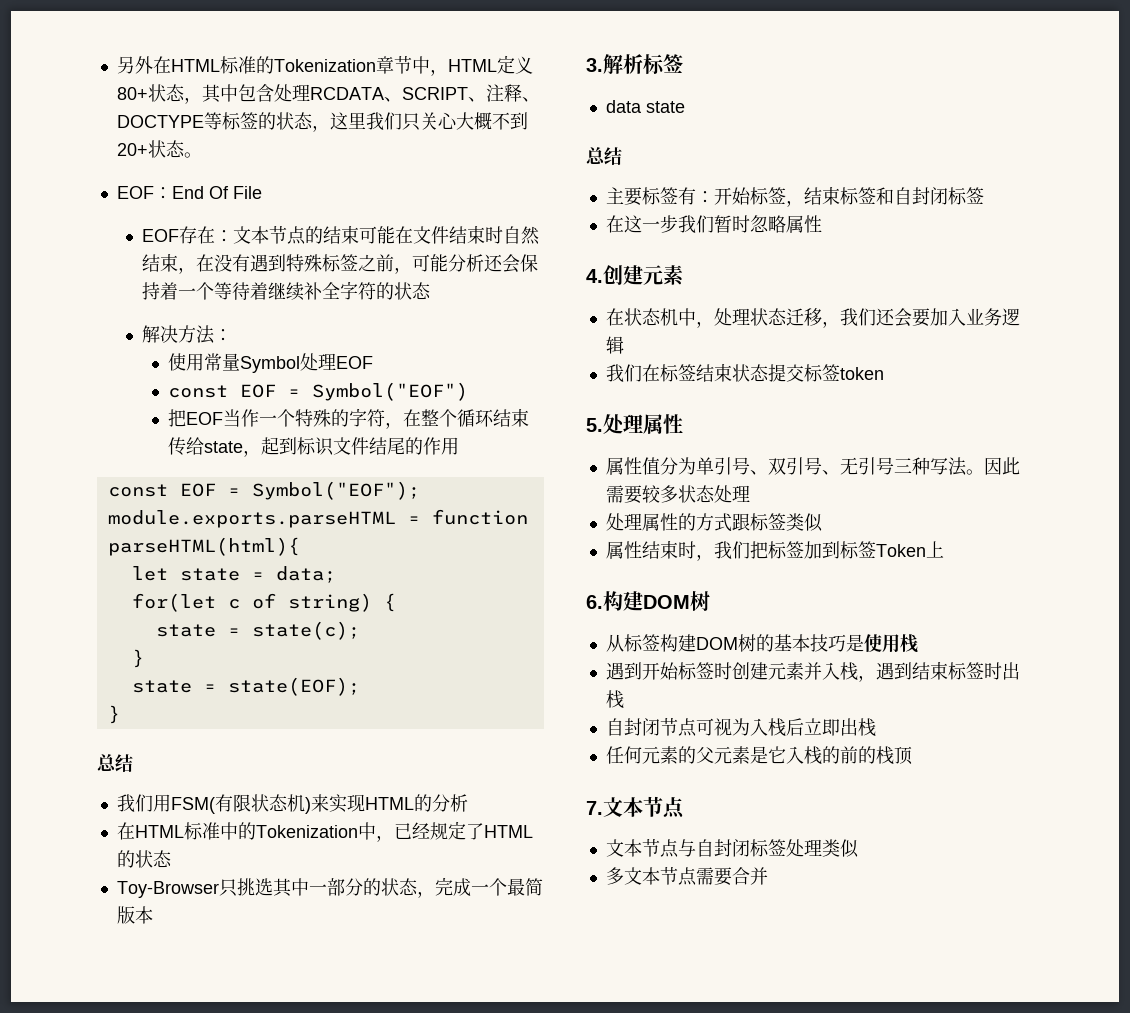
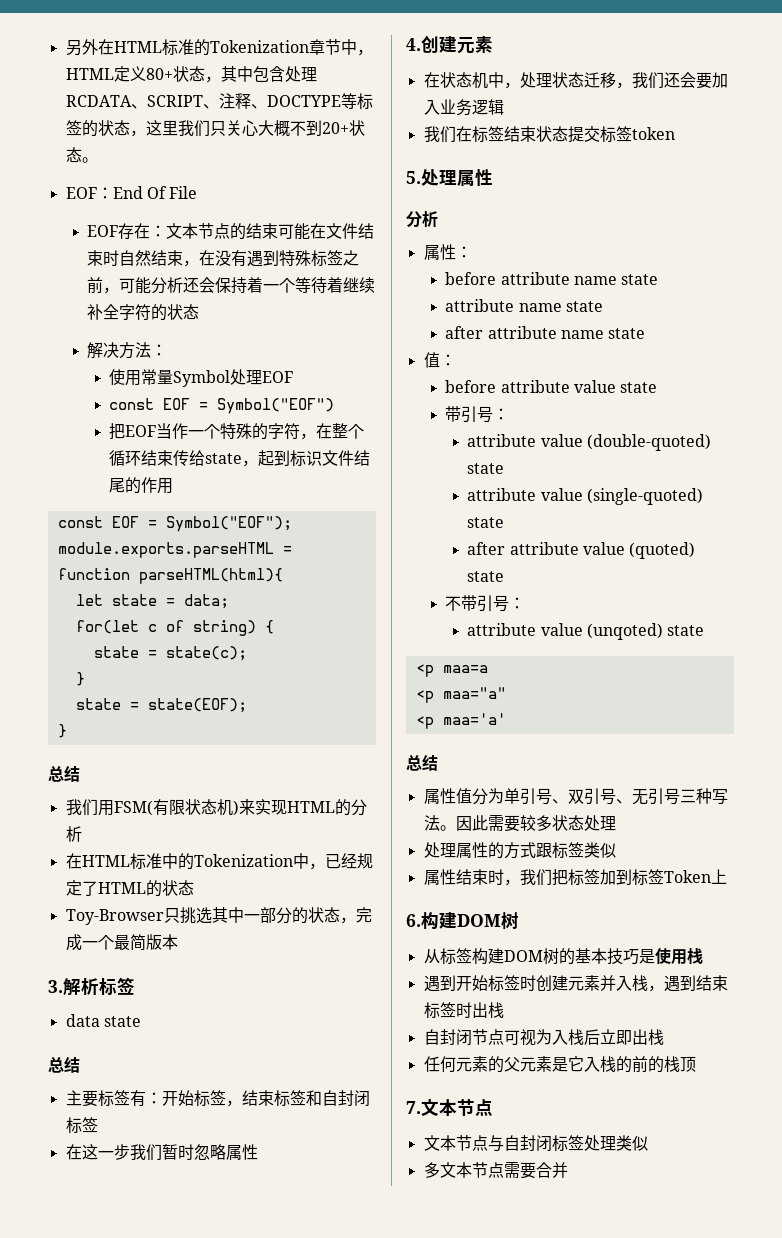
  5.处理属性
+ 分析
+ 属性：
+ before attribute name state
+ attribute name state
+ after attribute name state
+ 值：
+ before attribute value state
+ 带引号：
+ attribute value (double-quoted) state
+ attribute value (single-quoted) state
+ after attribute value (quoted) state
+ 不带引号：
+ attribute value (unqoted) state
+ <p maa=a
+ <p maa="a"
+ <p maa='a'
+ 总结

